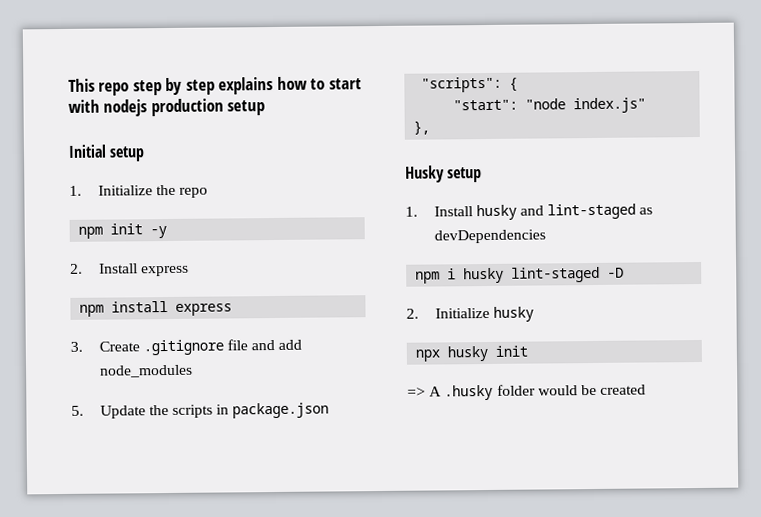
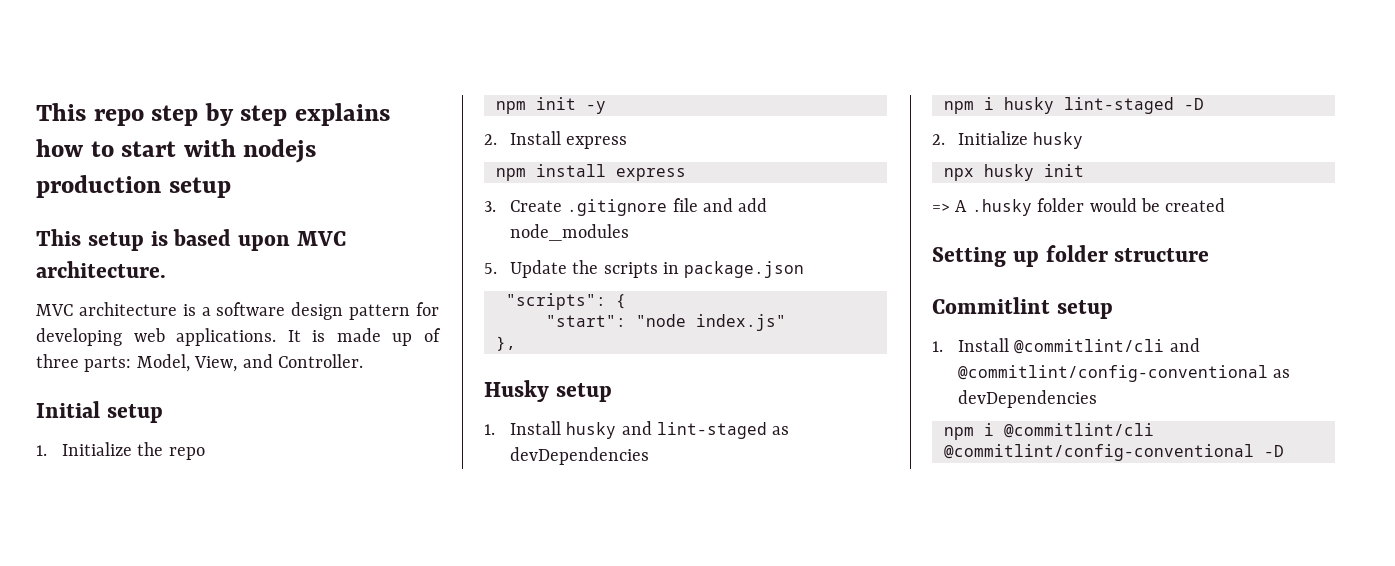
+ This setup is based upon MVC architecture.
+ MVC architecture is a software design pattern for developing web applications. It is made up of three parts: Model, View, and Controller.
+ Setting up folder structure
+ Commitlint setup
+ 1. Install @commitlint/cli and @commitlint/config-conventional as devDependencies
+ npm i @commitlint/cli @commitlint/config-conventional -D

